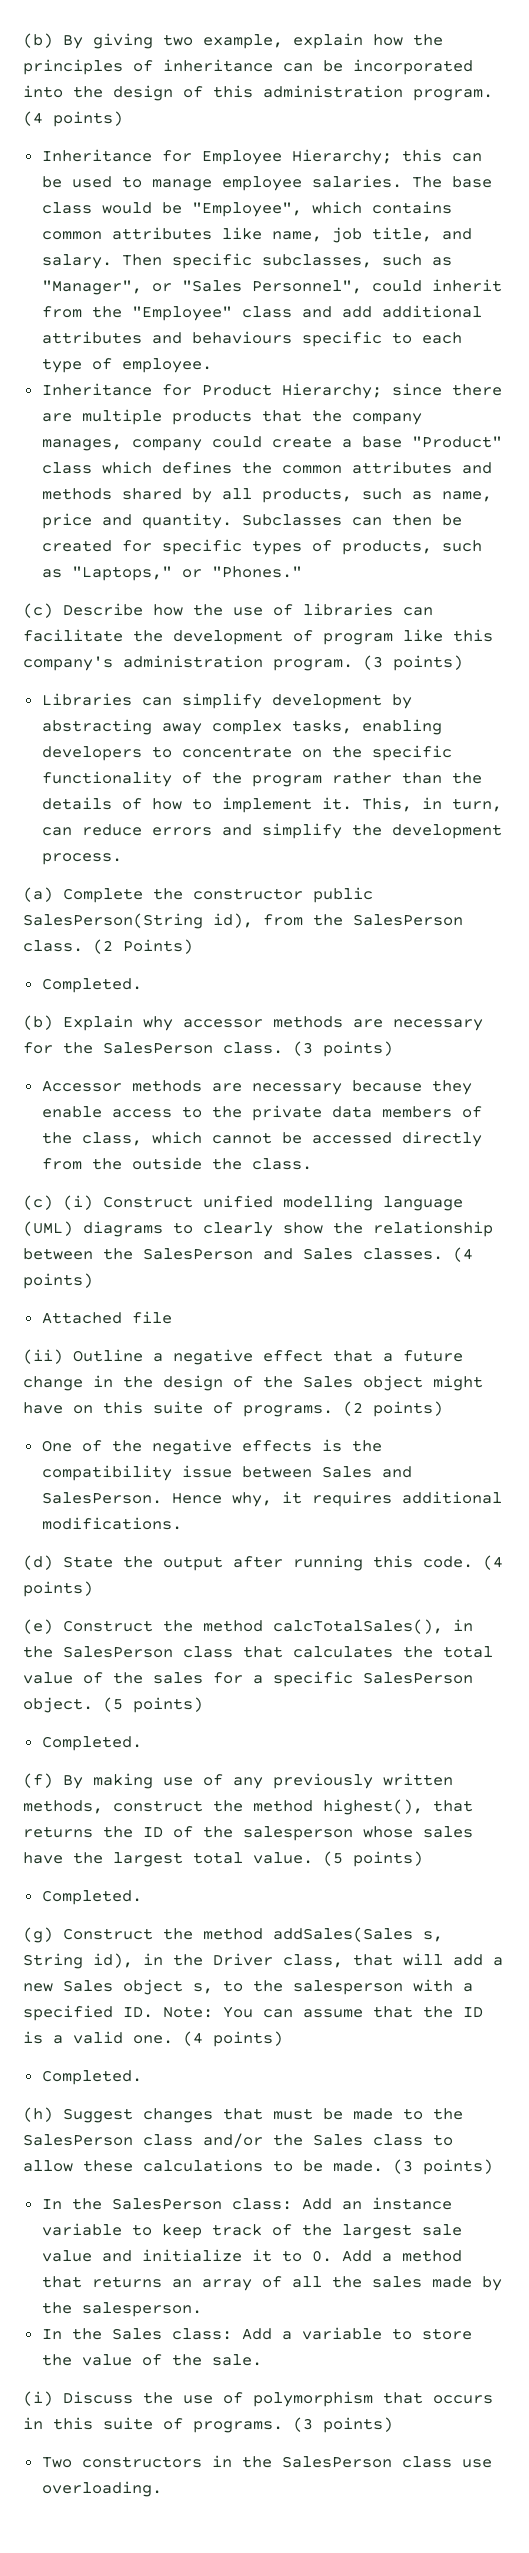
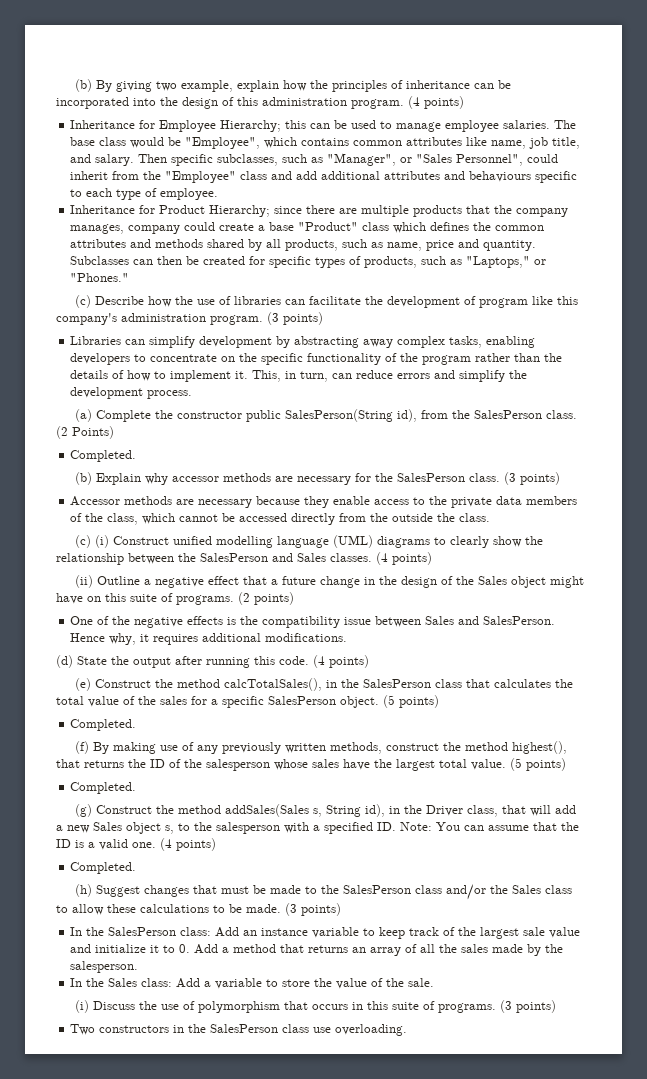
- Attached file

